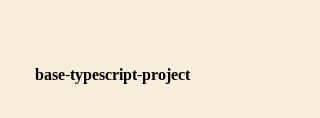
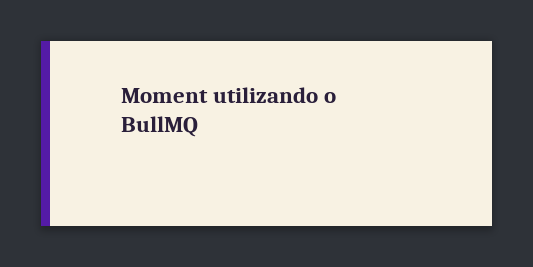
- base-typescript-project
+ Moment utilizando o BullMQ

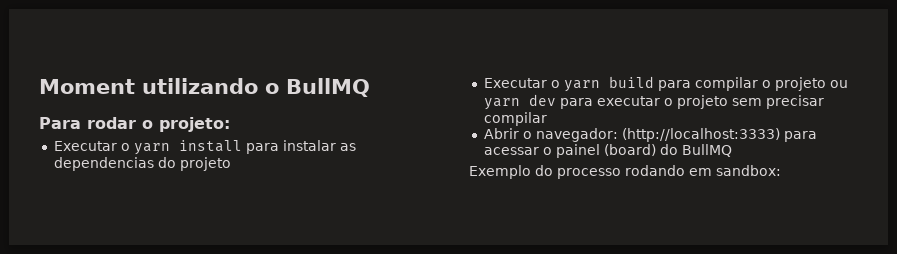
+ Para rodar o projeto:
+ Executar o yarn install para instalar as dependencias do projeto
+ Executar o yarn build para compilar o projeto ou yarn dev para executar o projeto sem precisar compilar
+ Abrir o navegador: (http://localhost:3333) para acessar o painel (board) do BullMQ
+ Exemplo do processo rodando em sandbox:

